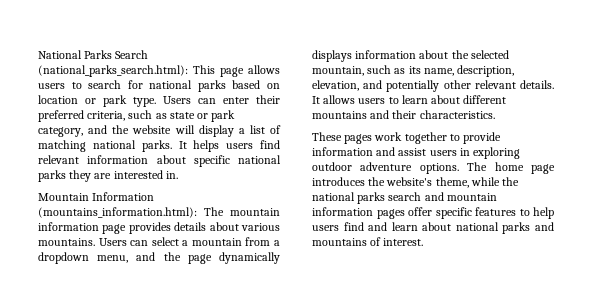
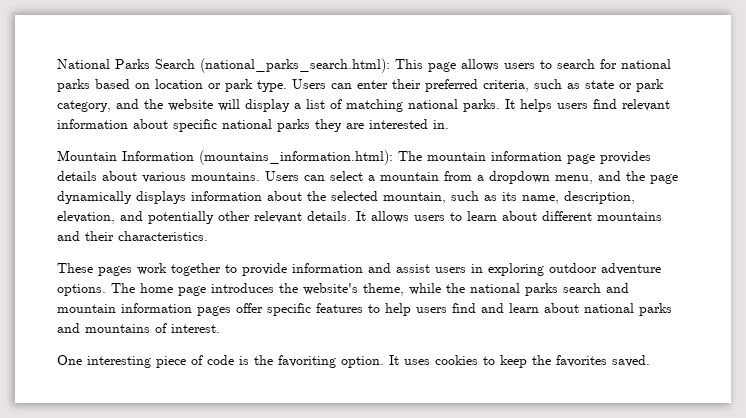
+ One interesting piece of code is the favoriting option. It uses cookies to keep the favorites saved.

